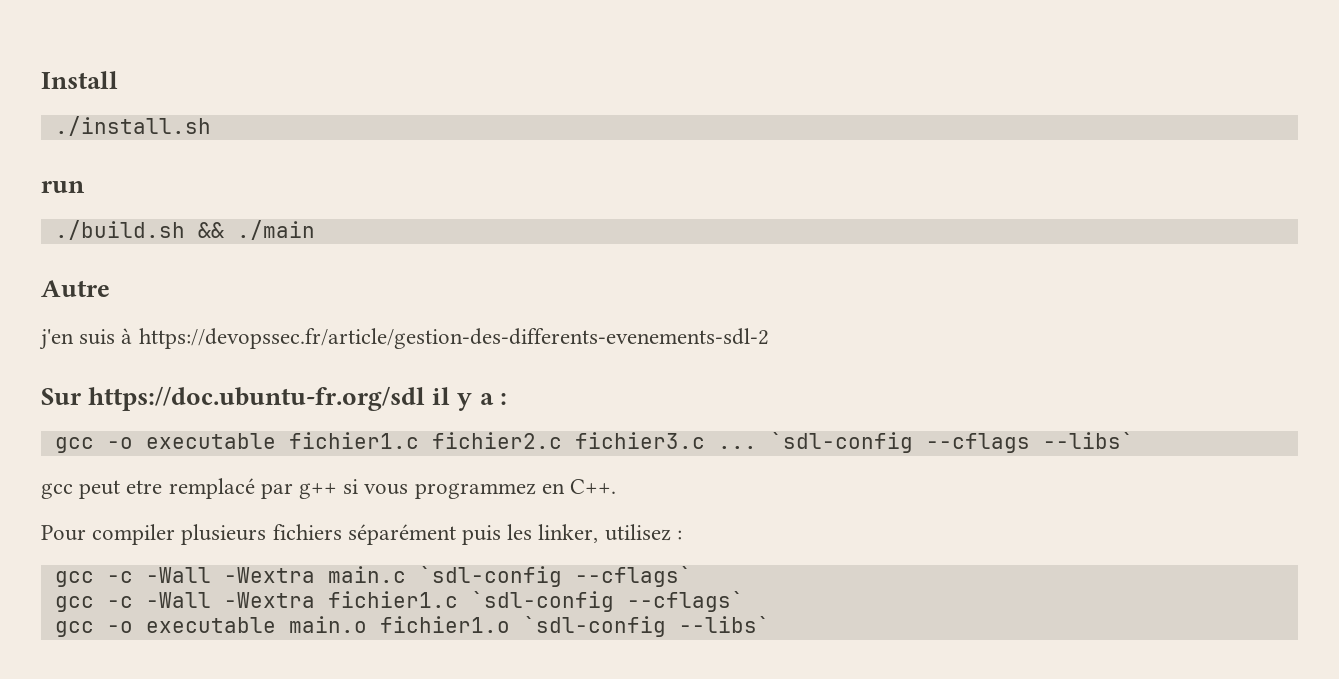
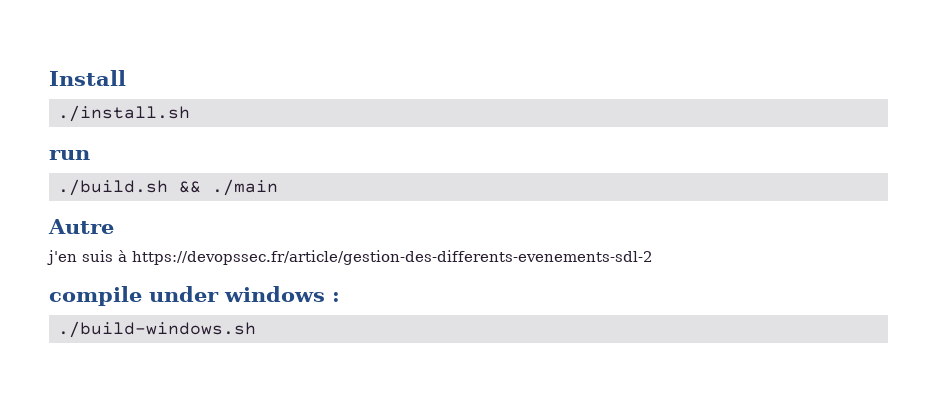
- Sur https://doc.ubuntu-fr.org/sdl il y a :
- gcc -o executable fichier1.c fichier2.c fichier3.c ... `sdl-config --cflags --libs`
- gcc peut etre remplacé par g++ si vous programmez en C++.
- Pour compiler plusieurs fichiers séparément puis les linker, utilisez :
- gcc -c -Wall -Wextra main.c `sdl-config --cflags`
- gcc -c -Wall -Wextra fichier1.c `sdl-config --cflags`
- gcc -o executable main.o fichier1.o `sdl-config --libs`
+ compile under windows :
+ ./build-windows.sh

